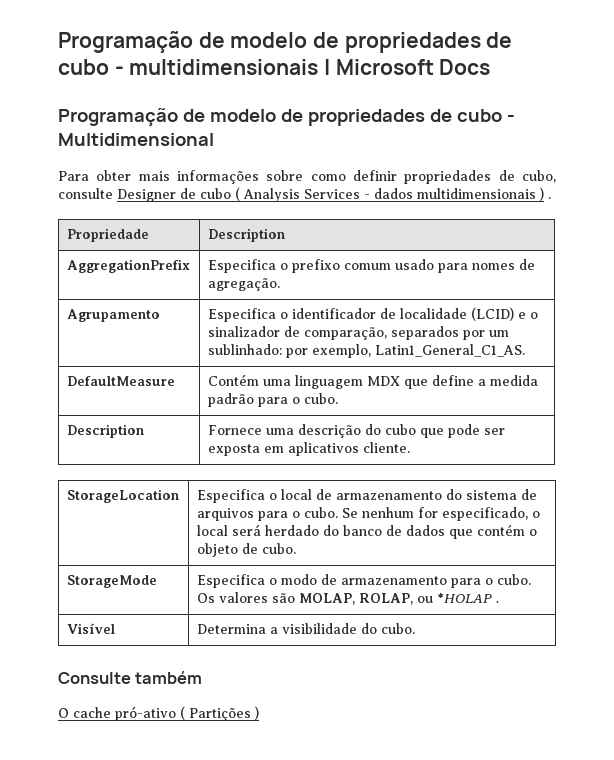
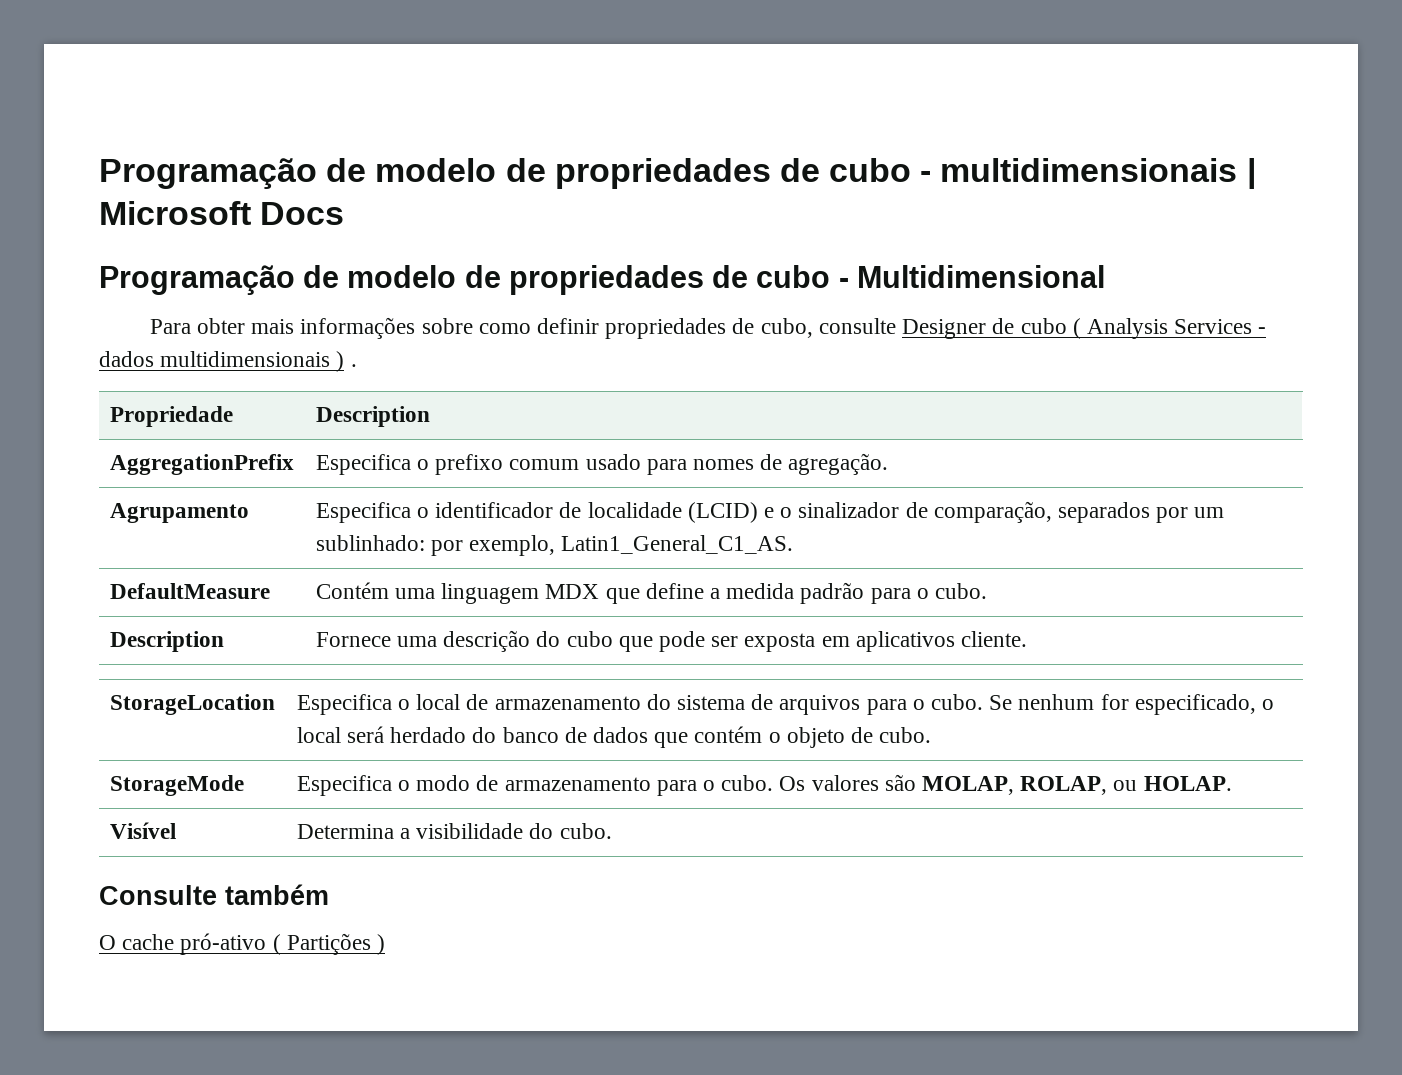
- StorageMode | Especifica o modo de armazenamento para o cubo. Os valores são MOLAP, ROLAP, ou *HOLAP .
+ StorageMode | Especifica o modo de armazenamento para o cubo. Os valores são MOLAP, ROLAP, ou HOLAP.

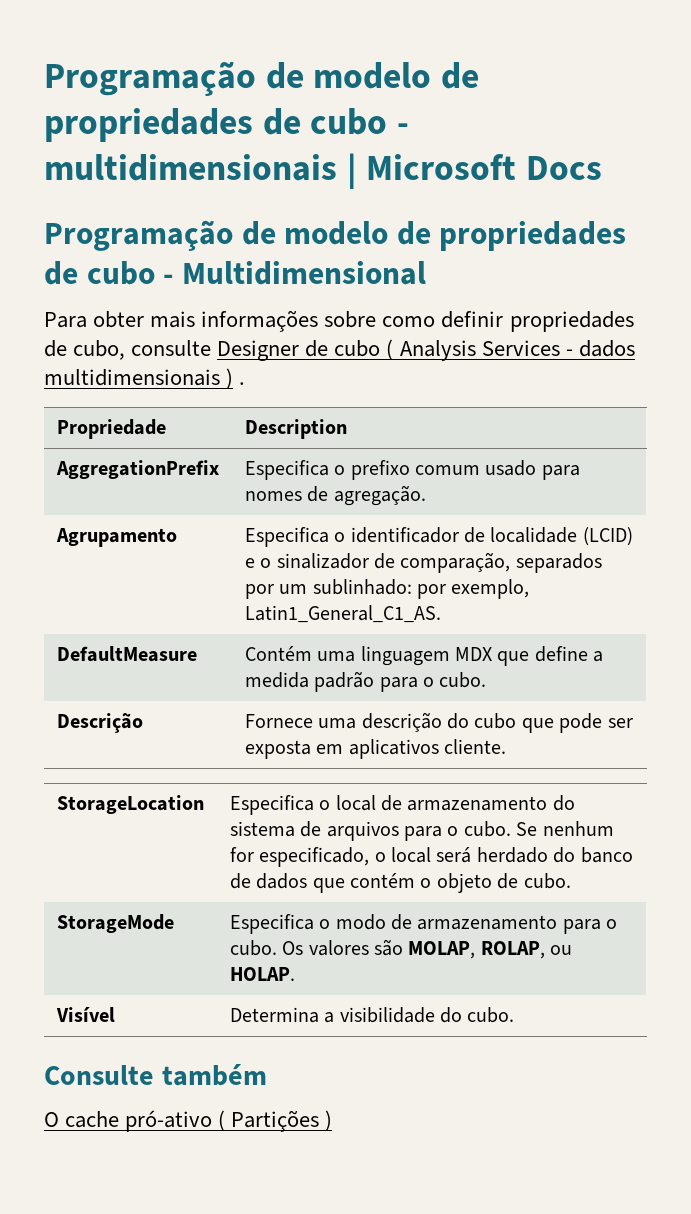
- Description | Fornece uma descrição do cubo que pode ser exposta em aplicativos cliente.
+ Descrição | Fornece uma descrição do cubo que pode ser exposta em aplicativos cliente.

